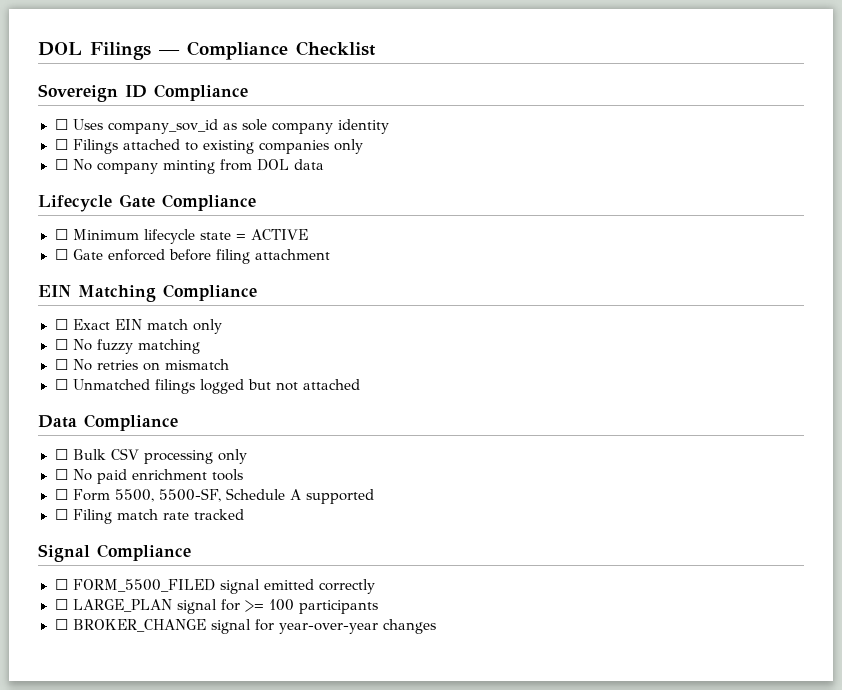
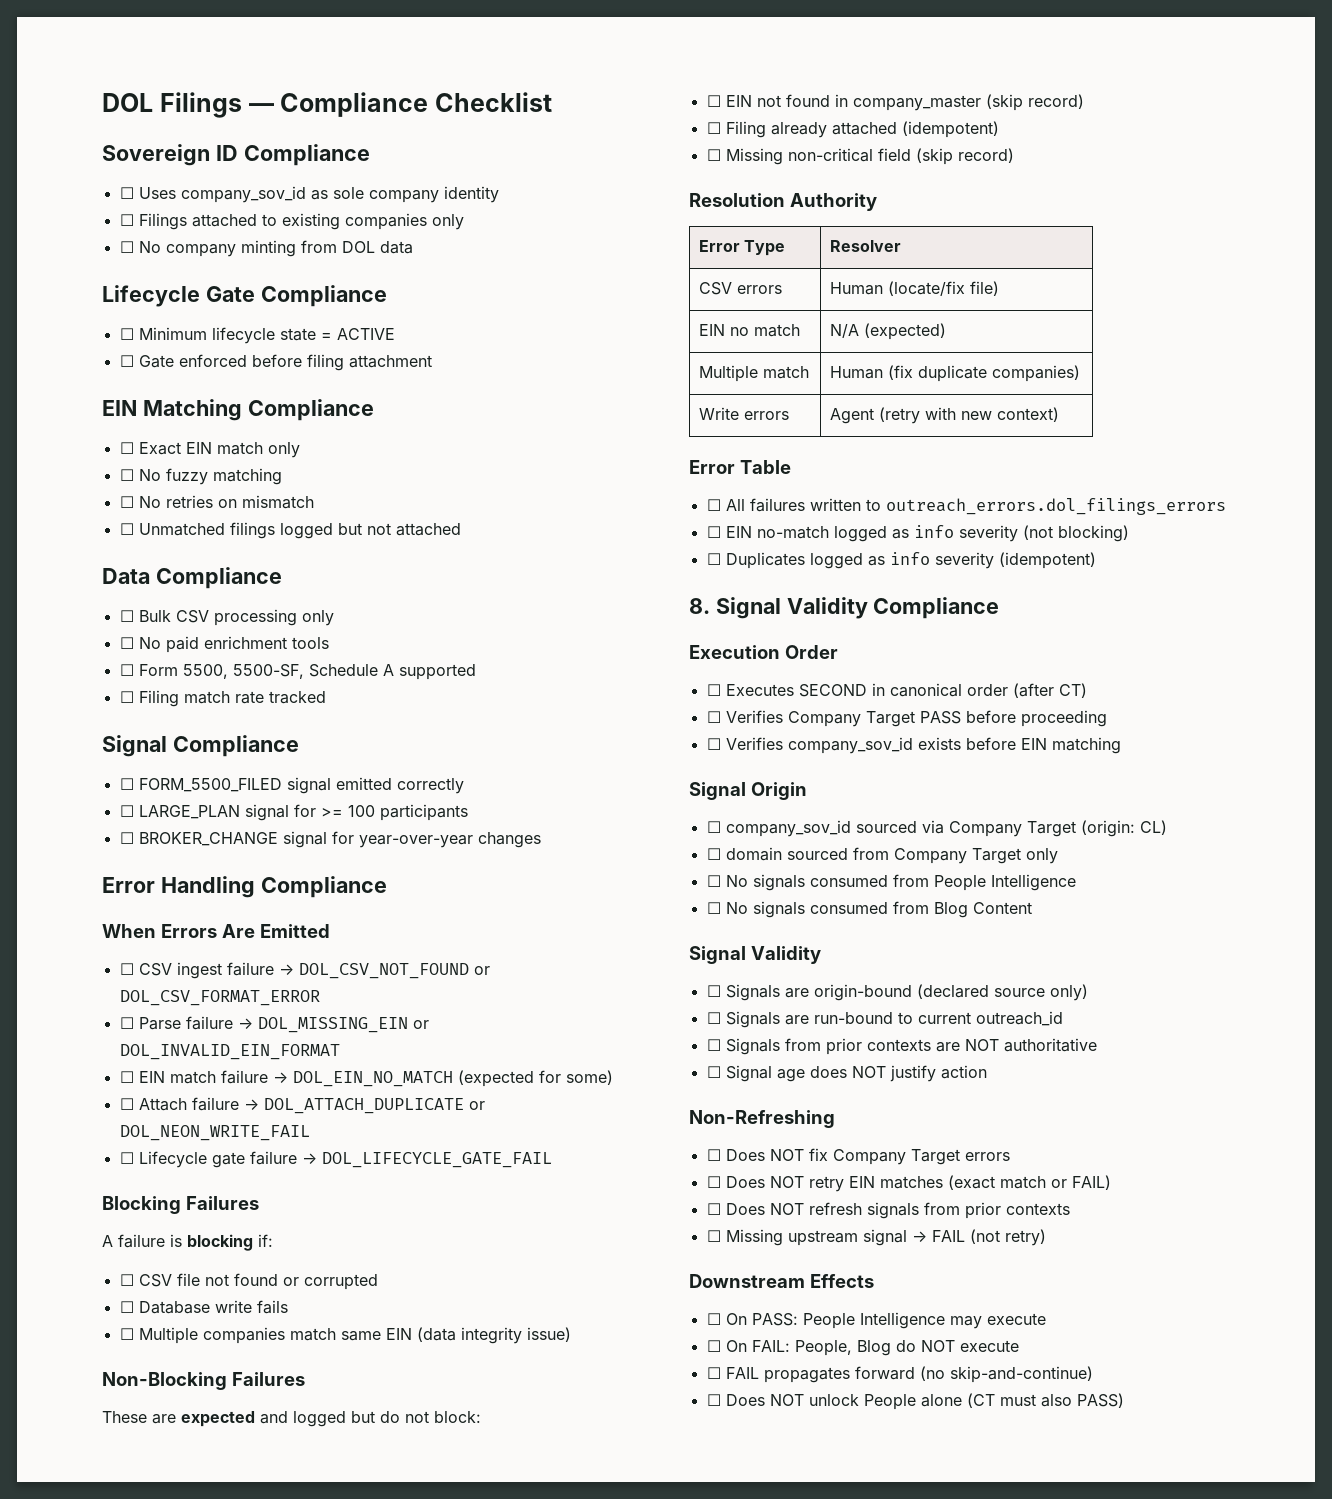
+ Error Handling Compliance
+ When Errors Are Emitted
+ ☐ CSV ingest failure → DOL_CSV_NOT_FOUND or DOL_CSV_FORMAT_ERROR
+ ☐ Parse failure → DOL_MISSING_EIN or DOL_INVALID_EIN_FORMAT
+ ☐ EIN match failure → DOL_EIN_NO_MATCH (expected for some)
+ ☐ Attach failure → DOL_ATTACH_DUPLICATE or DOL_NEON_WRITE_FAIL
+ ☐ Lifecycle gate failure → DOL_LIFECYCLE_GATE_FAIL
+ Blocking Failures
+ A failure is blocking if:
+ ☐ CSV file not found or corrupted
+ ☐ Database write fails
+ ☐ Multiple companies match same EIN (data integrity issue)
+ Non-Blocking Failures
+ These are expected and logged but do not block:
+ ☐ EIN not found in company_master (skip record)
+ ☐ Filing already attached (idempotent)
+ ☐ Missing non-critical field (skip record)
+ Resolution Authority
+ Error Type | Resolver
+ CSV errors | Human (locate/fix file)
+ EIN no match | N/A (expected)
+ Multiple match | Human (fix duplicate companies)
+ Write errors | Agent (retry with new context)
+ Error Table
+ ☐ All failures written to outreach_errors.dol_filings_errors
+ ☐ EIN no-match logged as info severity (not blocking)
+ ☐ Duplicates logged as info severity (idempotent)
+ 8. Signal Validity Compliance
+ Execution Order
+ ☐ Executes SECOND in canonical order (after CT)
+ ☐ Verifies Company Target PASS before proceeding
+ ☐ Verifies company_sov_id exists before EIN matching
+ Signal Origin
+ ☐ company_sov_id sourced via Company Target (origin: CL)
+ ☐ domain sourced from Company Target only
+ ☐ No signals consumed from People Intelligence
+ ☐ No signals consumed from Blog Content
+ Signal Validity
+ ☐ Signals are origin-bound (declared source only)
+ ☐ Signals are run-bound to current outreach_id
+ ☐ Signals from prior contexts are NOT authoritative
+ ☐ Signal age does NOT justify action
+ Non-Refreshing
+ ☐ Does NOT fix Company Target errors
+ ☐ Does NOT retry EIN matches (exact match or FAIL)
+ ☐ Does NOT refresh signals from prior contexts
+ ☐ Missing upstream signal → FAIL (not retry)
+ Downstream Effects
+ ☐ On PASS: People Intelligence may execute
+ ☐ On FAIL: People, Blog do NOT execute
+ ☐ FAIL propagates forward (no skip-and-continue)
+ ☐ Does NOT unlock People alone (CT must also PASS)

